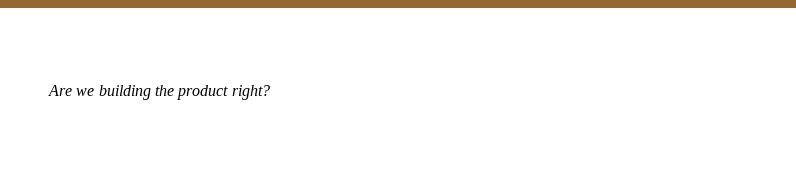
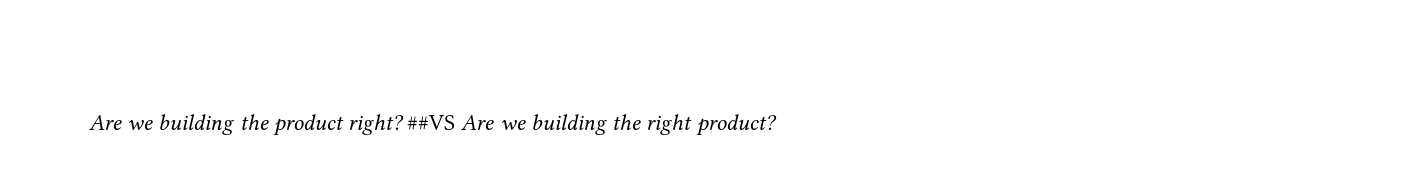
+ ##VS Are we building the right product?

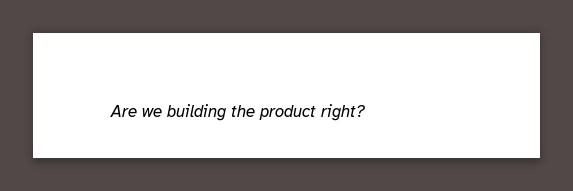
- ##VS Are we building the right product?

